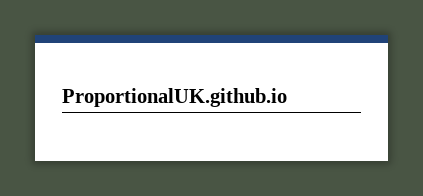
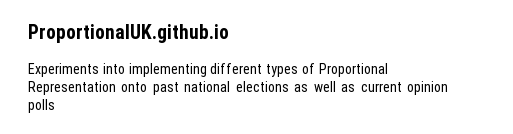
+ Experiments into implementing different types of Proportional Representation onto past national elections as well as current opinion polls

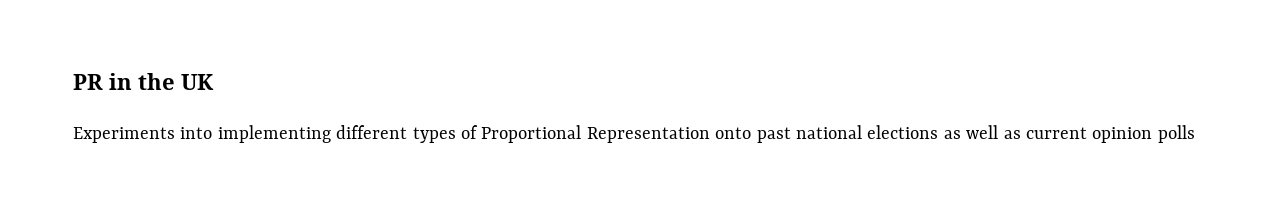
- ProportionalUK.github.io
+ PR in the UK

